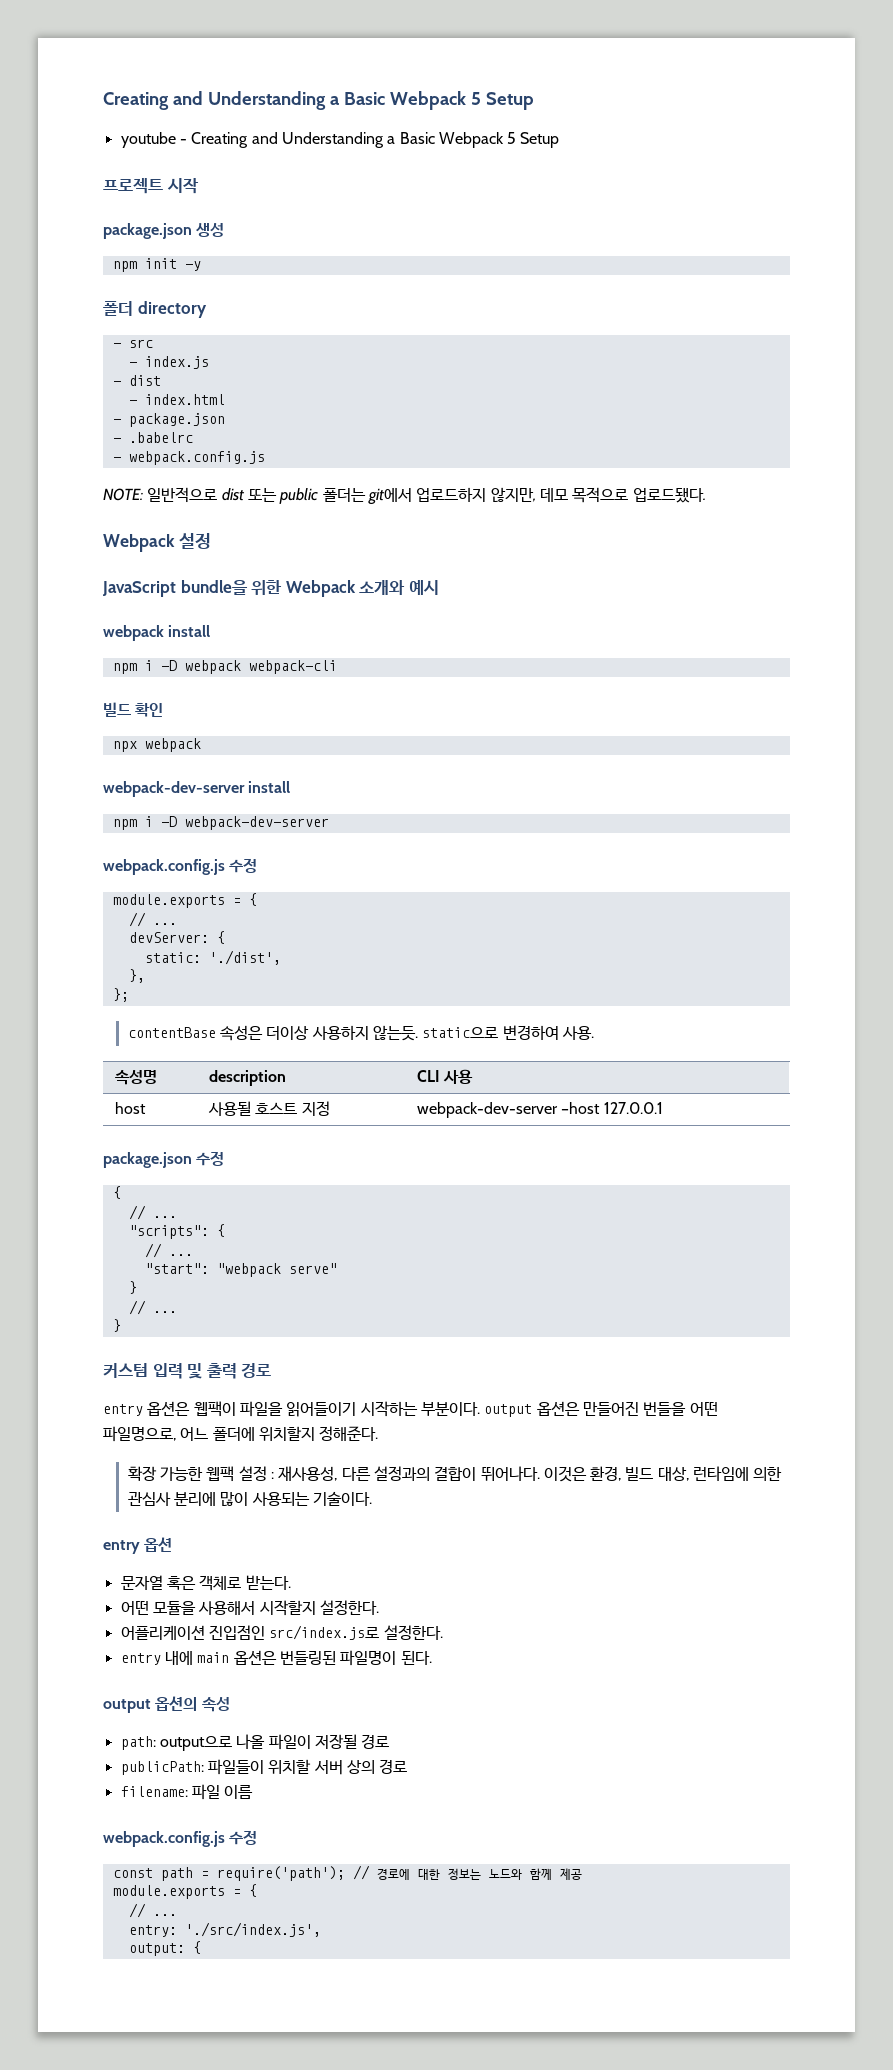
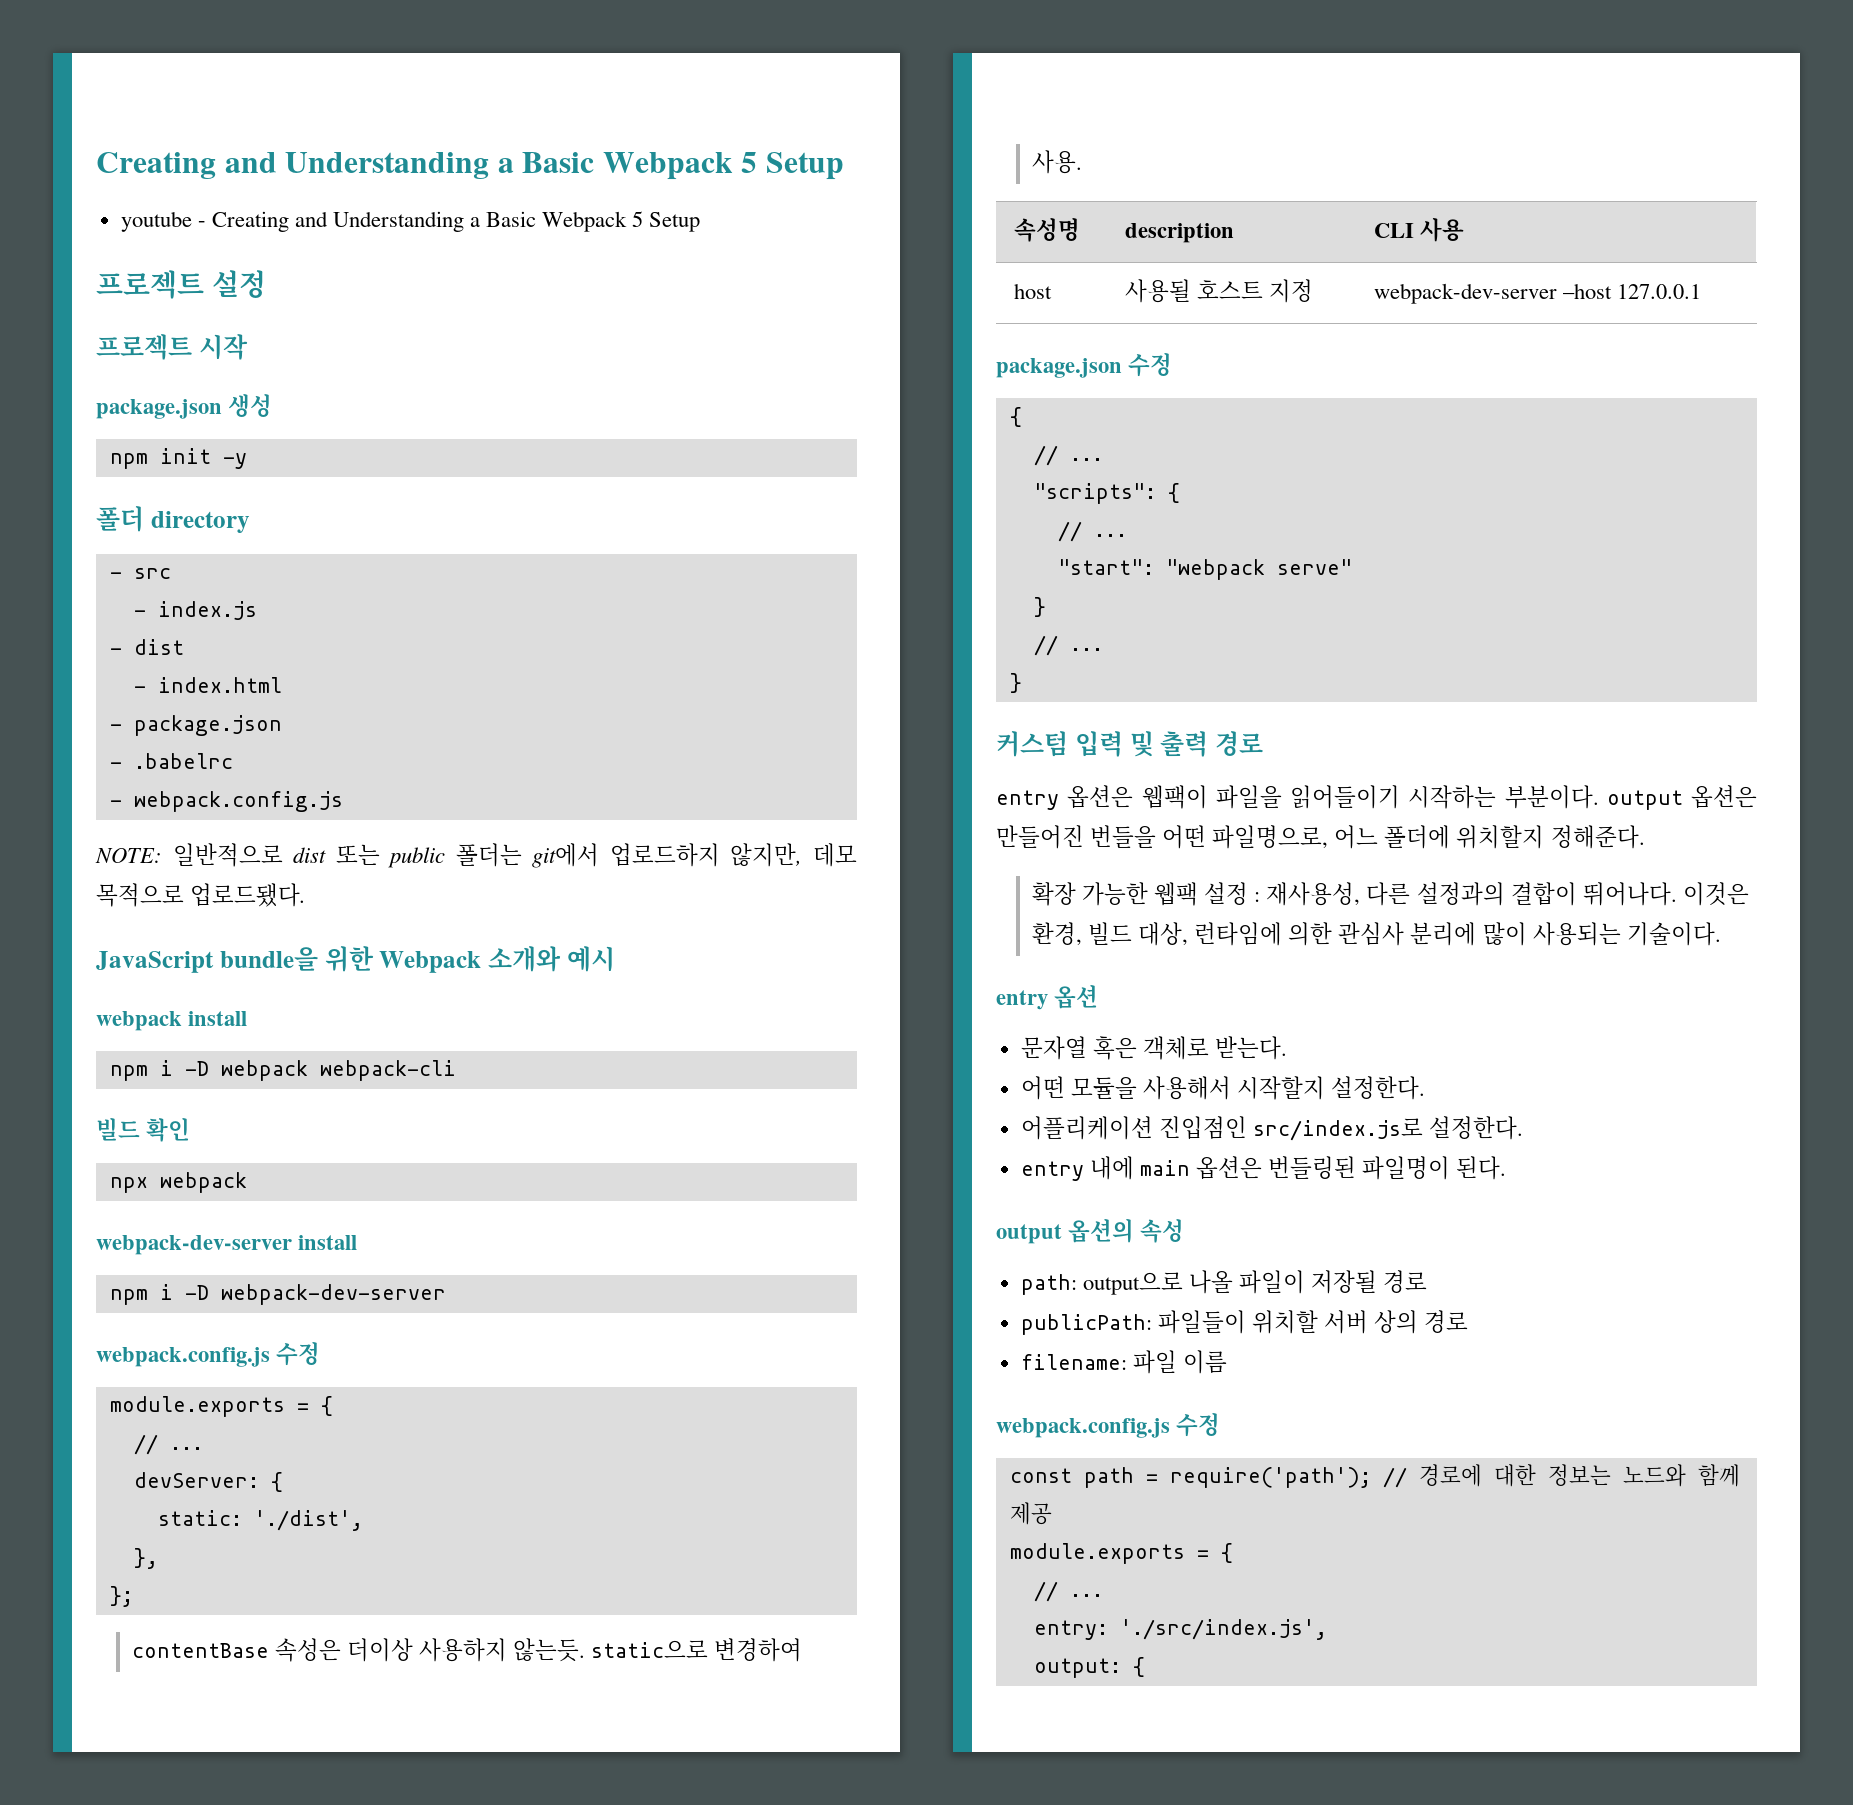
+ 프로젝트 설정
- Webpack 설정

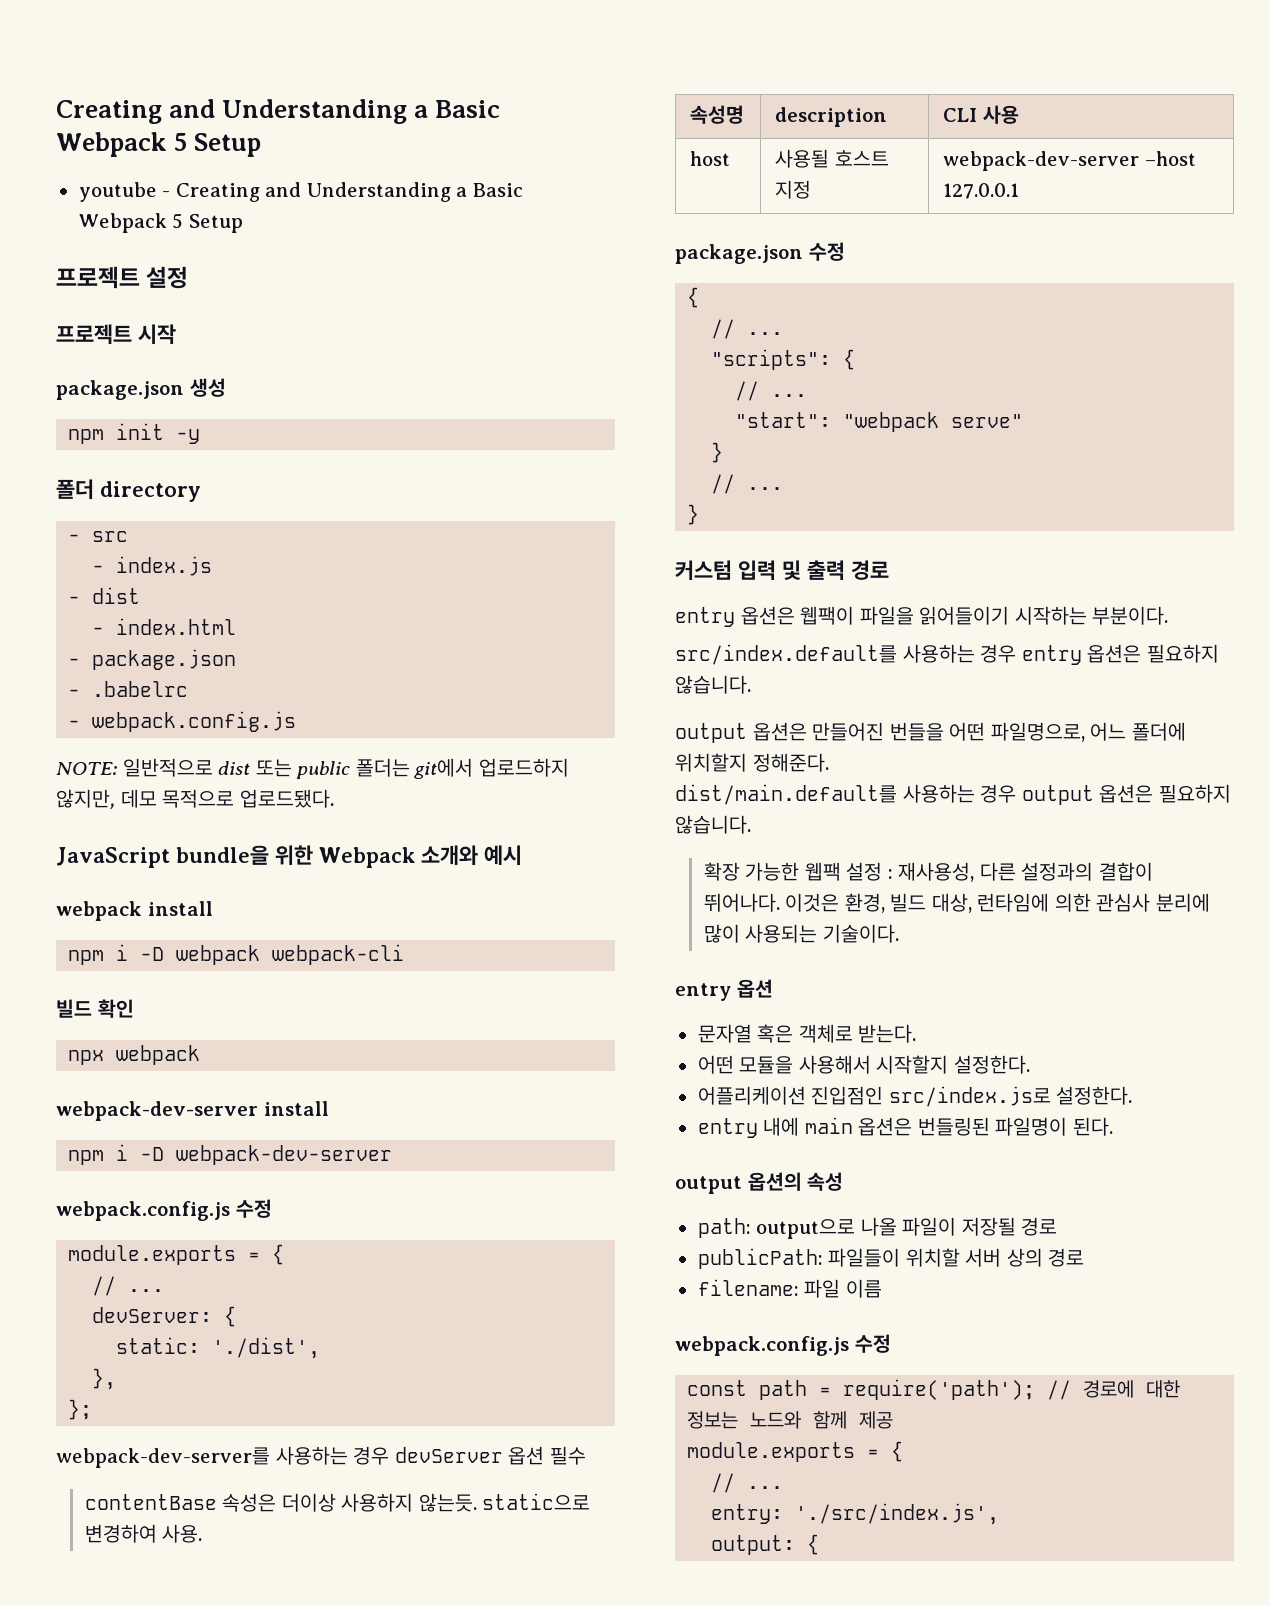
+ webpack-dev-server를 사용하는 경우 devServer 옵션 필수
- entry 옵션은 웹팩이 파일을 읽어들이기 시작하는 부분이다. output 옵션은 만들어진 번들을 어떤 파일명으로, 어느 폴더에 위치할지 정해준다.
+ entry 옵션은 웹팩이 파일을 읽어들이기 시작하는 부분이다.
+ src/index.default를 사용하는 경우 entry 옵션은 필요하지 않습니다.
+ output 옵션은 만들어진 번들을 어떤 파일명으로, 어느 폴더에 위치할지 정해준다.
+ dist/main.default를 사용하는 경우 output 옵션은 필요하지 않습니다.

